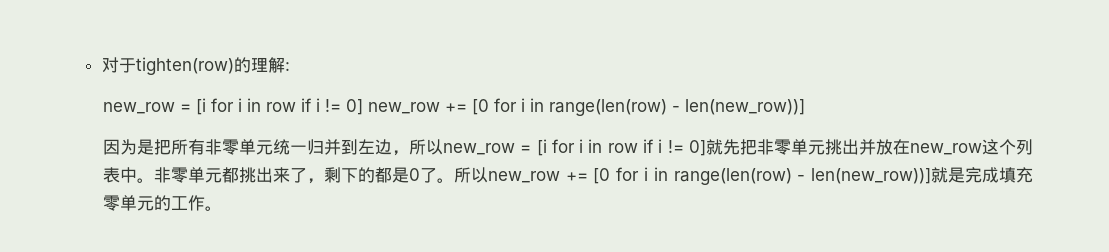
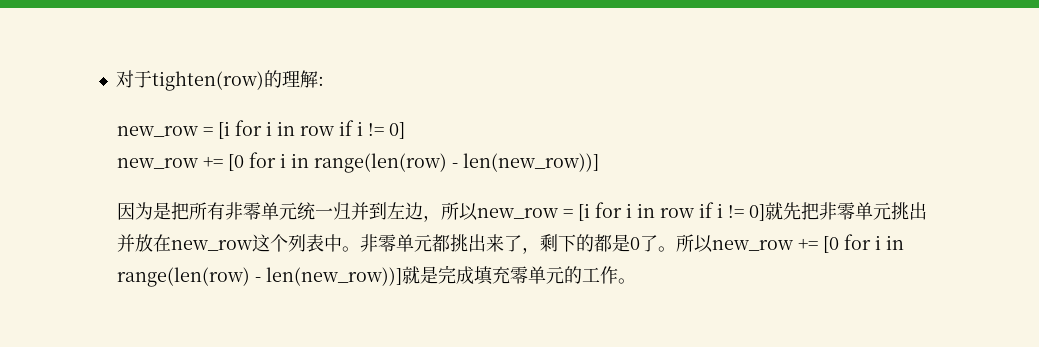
  对于tighten(row)的理解:
- new_row = [i for i in row if i != 0] new_row += [0 for i in range(len(row) - len(new_row))]
+ new_row = [i for i in row if i != 0]
+ new_row += [0 for i in range(len(row) - len(new_row))]

